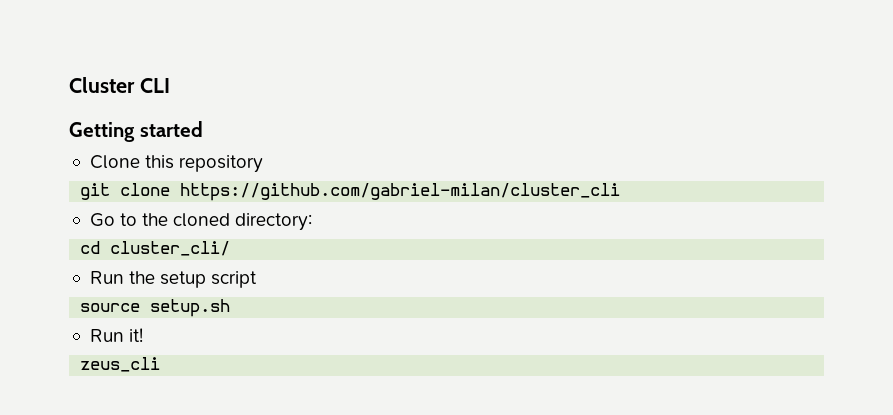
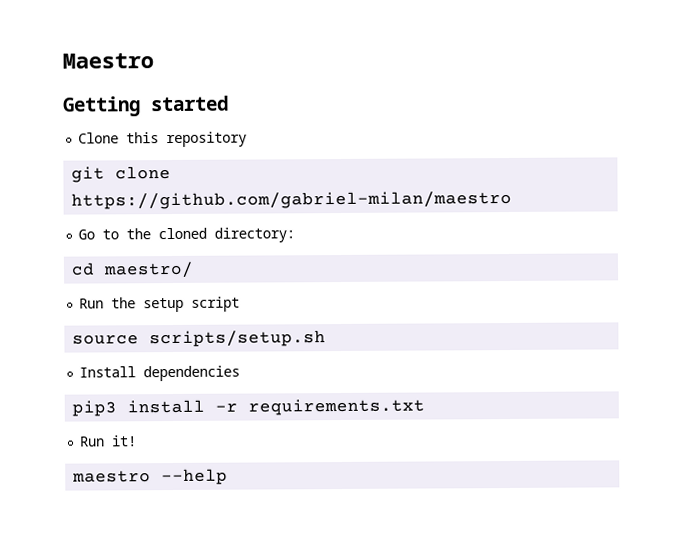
- Cluster CLI
+ Maestro
- git clone https://github.com/gabriel-milan/cluster_cli
+ git clone https://github.com/gabriel-milan/maestro
- cd cluster_cli/
+ cd maestro/
- source setup.sh
+ source scripts/setup.sh
+ Install dependencies
+ pip3 install -r requirements.txt
- zeus_cli
+ maestro --help

